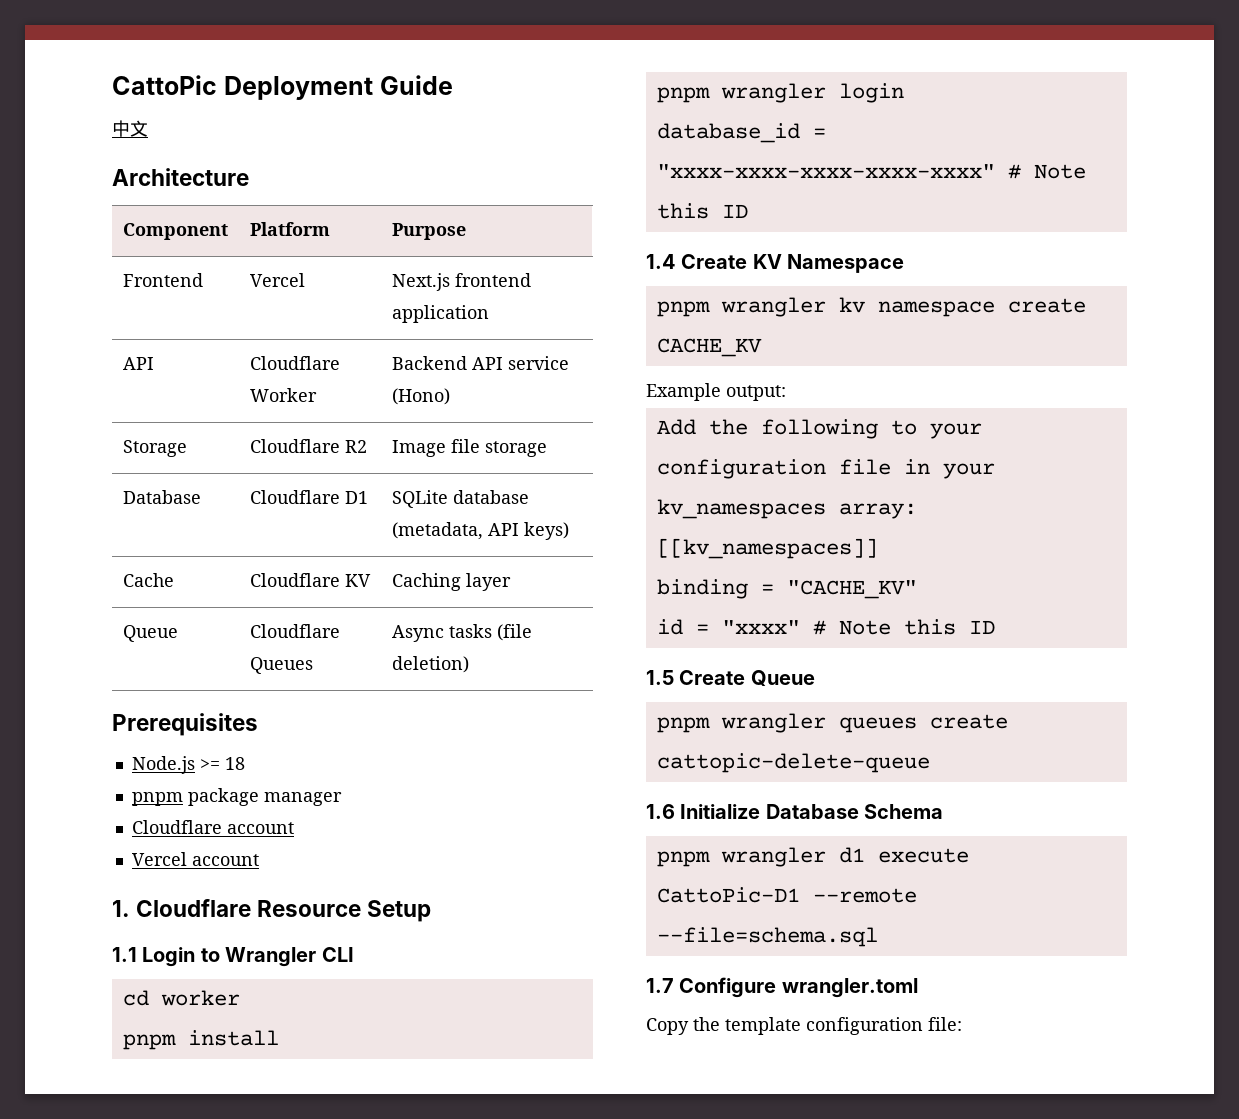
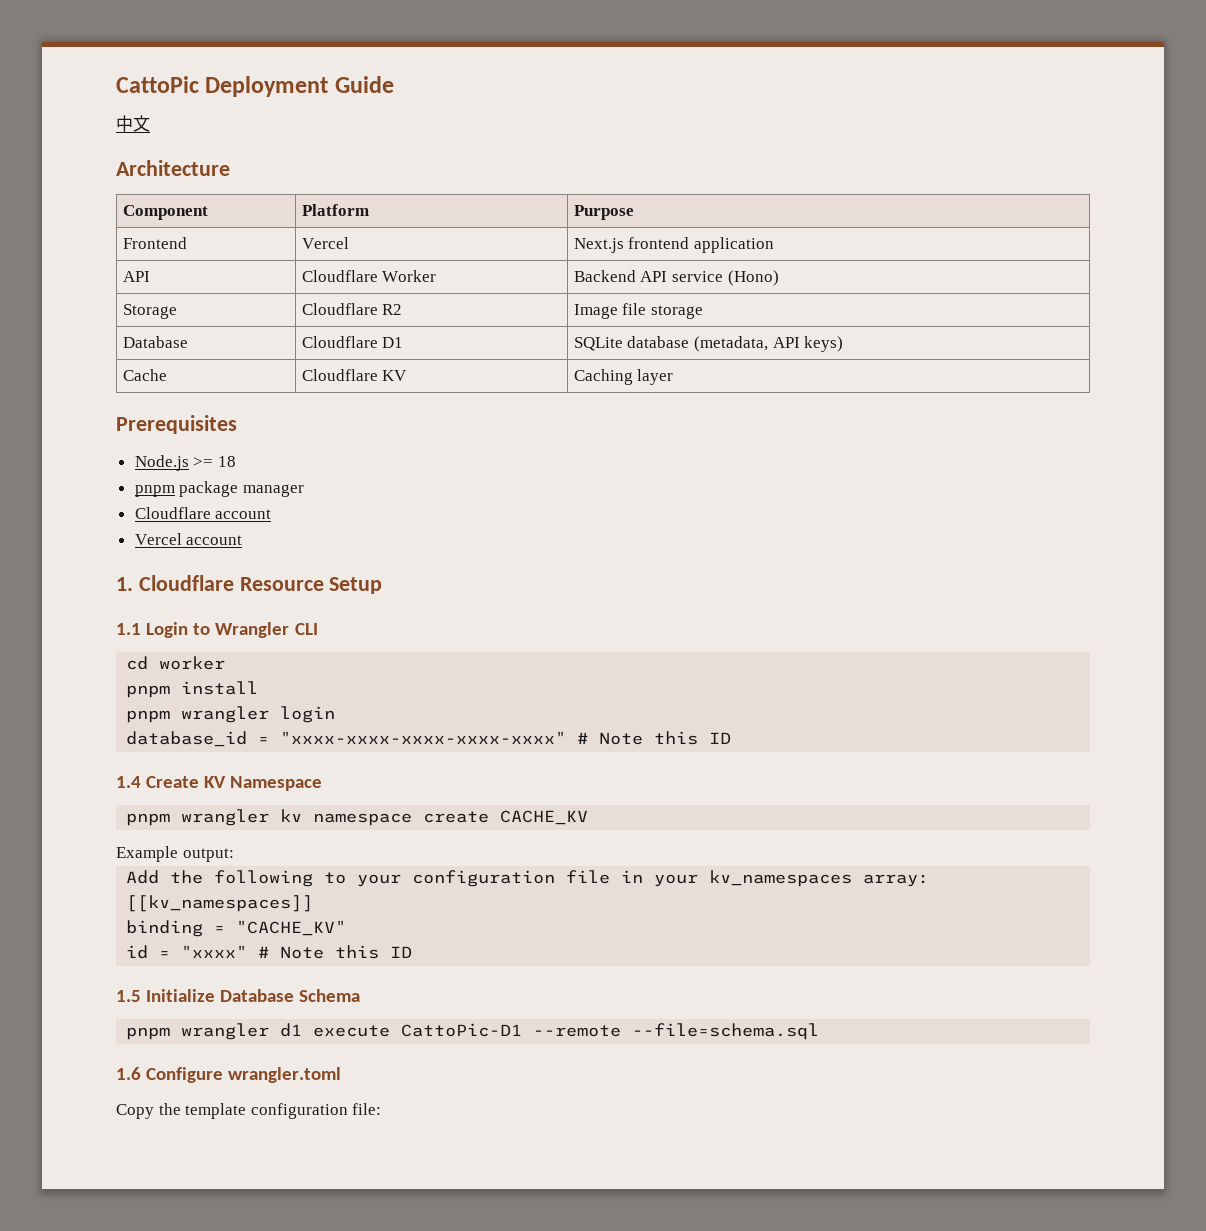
- Queue | Cloudflare Queues | Async tasks (file deletion)
- 1.5 Create Queue
- pnpm wrangler queues create cattopic-delete-queue
- 1.6 Initialize Database Schema
+ 1.5 Initialize Database Schema
- 1.7 Configure wrangler.toml
+ 1.6 Configure wrangler.toml

